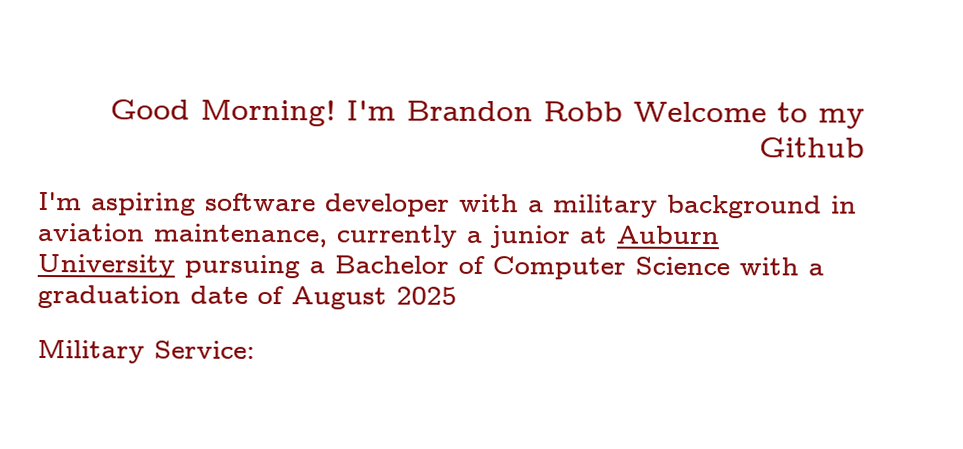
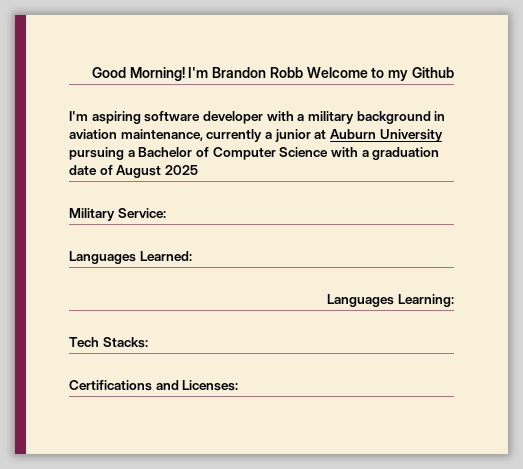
+ Languages Learned:
+ Languages Learning:
+ Tech Stacks:
+ Certifications and Licenses:

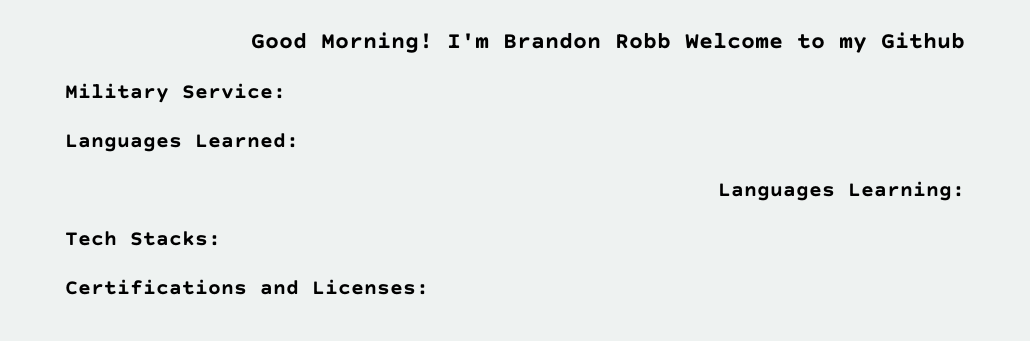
- I'm aspiring software developer with a military background in aviation maintenance, currently a junior at Auburn University pursuing a Bachelor of Computer Science with a graduation date of August 2025

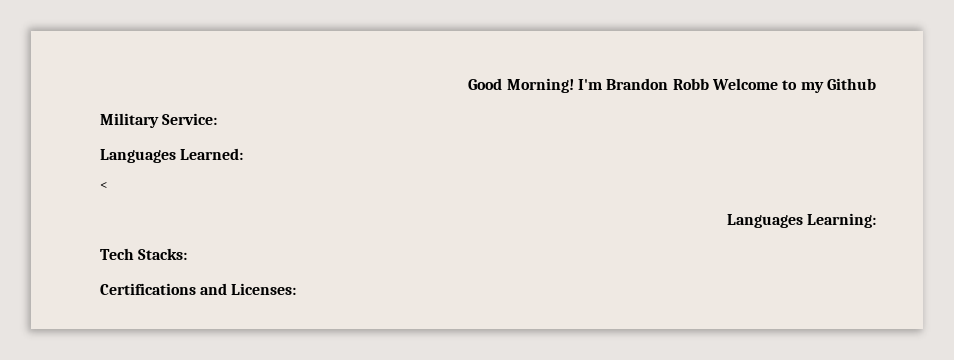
+ <

